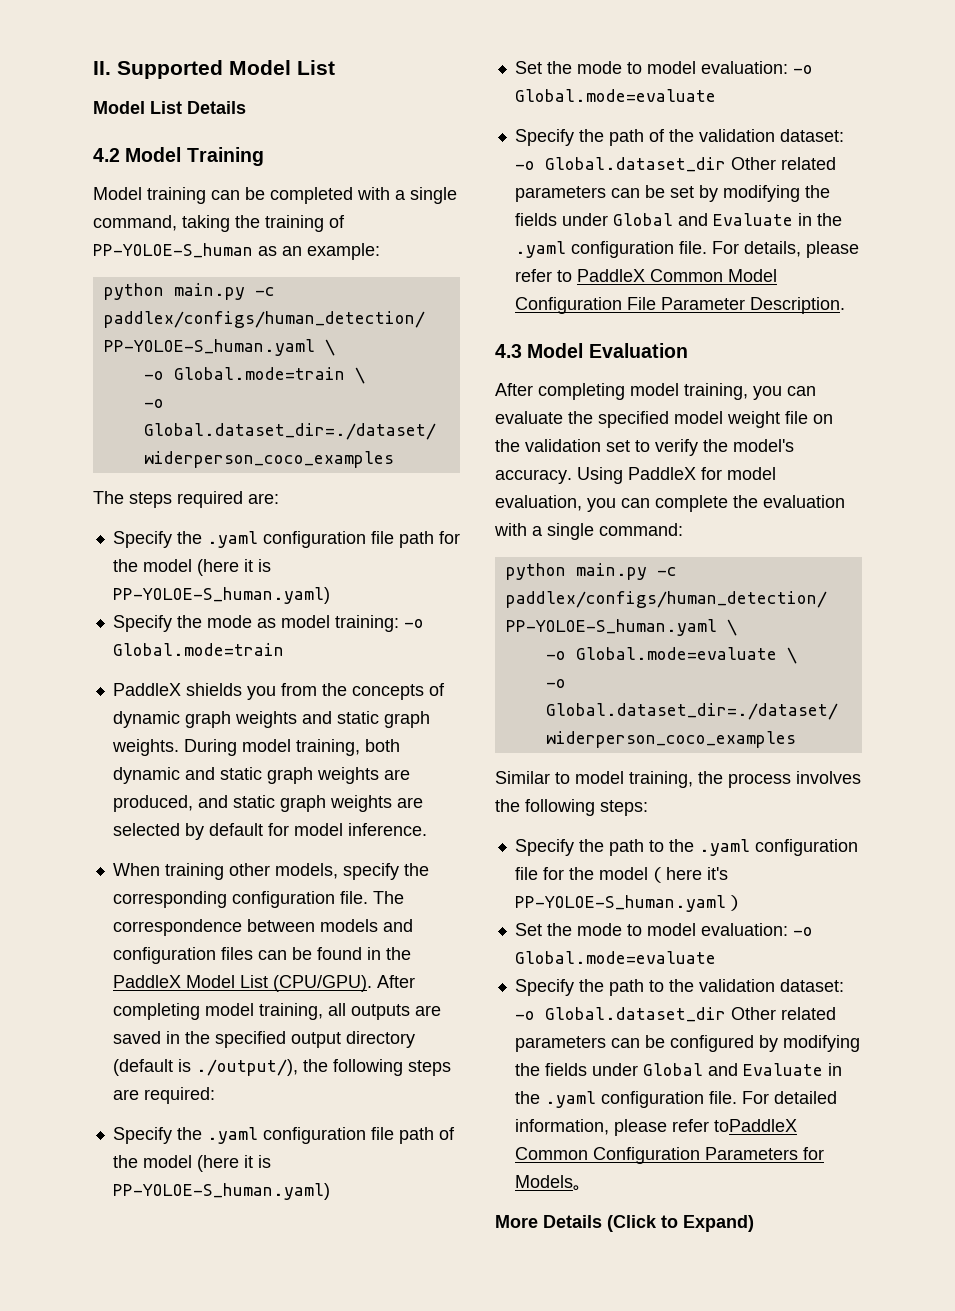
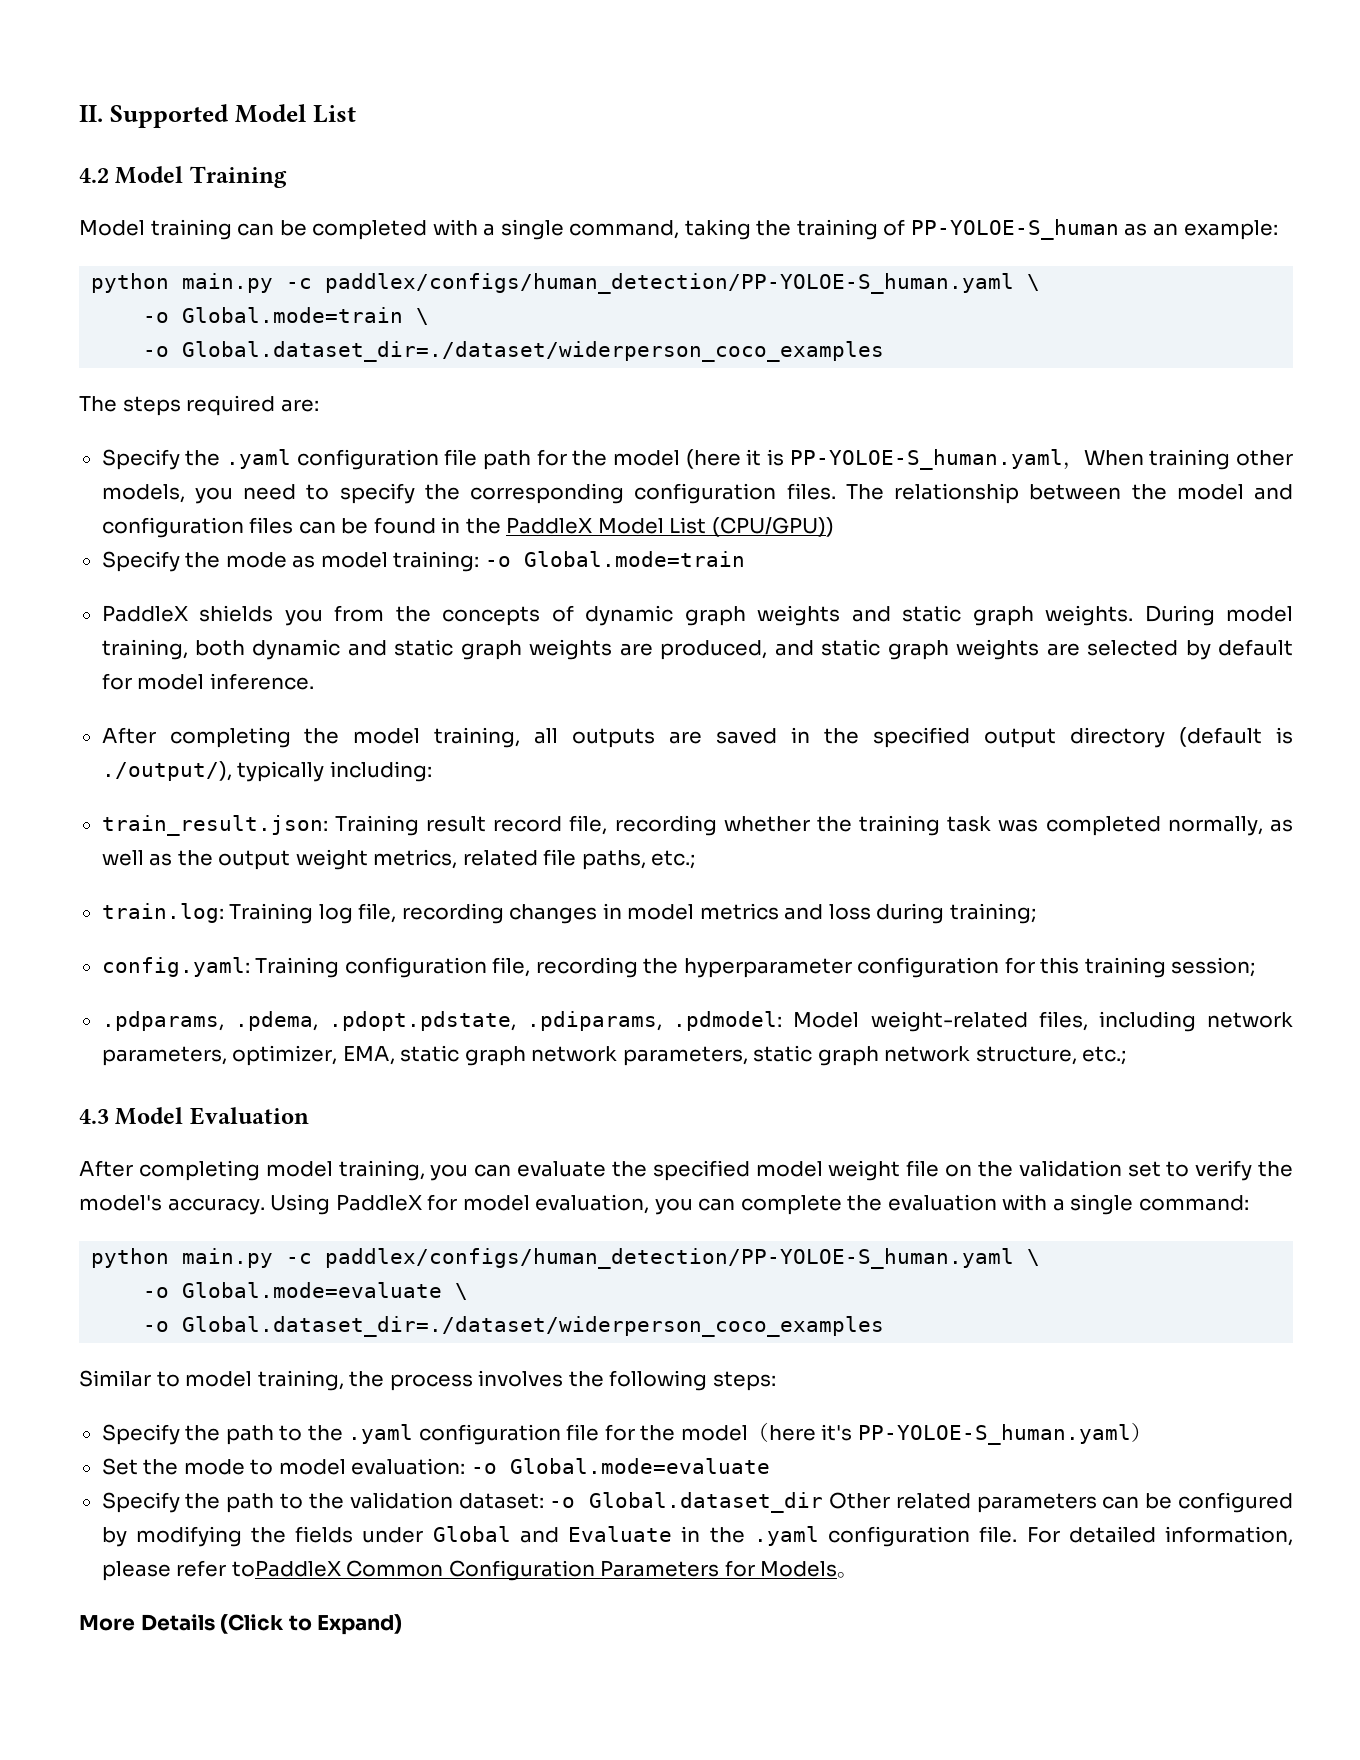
- Model List Details
- Specify the .yaml configuration file path for the model (here it is PP-YOLOE-S_human.yaml)
+ Specify the .yaml configuration file path for the model (here it is PP-YOLOE-S_human.yaml，When training other models, you need to specify the corresponding configuration files. The relationship between the model and configuration files can be found in the PaddleX Model List (CPU/GPU))
- When training other models, specify the corresponding configuration file. The correspondence between models and configuration files can be found in the PaddleX Model List (CPU/GPU). After completing model training, all outputs are saved in the specified output directory (default is ./output/), the following steps are required:
- Specify the .yaml configuration file path of the model (here it is PP-YOLOE-S_human.yaml)
- Set the mode to model evaluation: -o Global.mode=evaluate
- Specify the path of the validation dataset: -o Global.dataset_dir Other related parameters can be set by modifying the fields under Global and Evaluate in the .yaml configuration file. For details, please refer to PaddleX Common Model Configuration File Parameter Description.
+ After completing the model training, all outputs are saved in the specified output directory (default is ./output/), typically including:
+ train_result.json: Training result record file, recording whether the training task was completed normally, as well as the output weight metrics, related file paths, etc.;
+ train.log: Training log file, recording changes in model metrics and loss during training;
+ config.yaml: Training configuration file, recording the hyperparameter configuration for this training session;
+ .pdparams, .pdema, .pdopt.pdstate, .pdiparams, .pdmodel: Model weight-related files, including network parameters, optimizer, EMA, static graph network parameters, static graph network structure, etc.;

